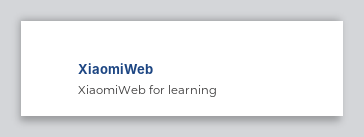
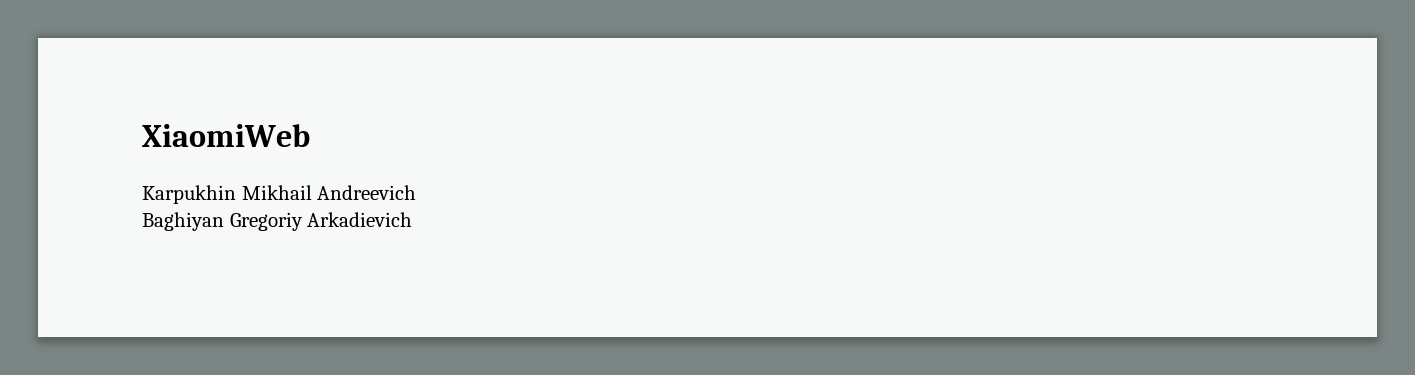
- XiaomiWeb for learning
+ Karpukhin Mikhail Andreevich
+ Baghiyan Gregoriy Arkadievich

